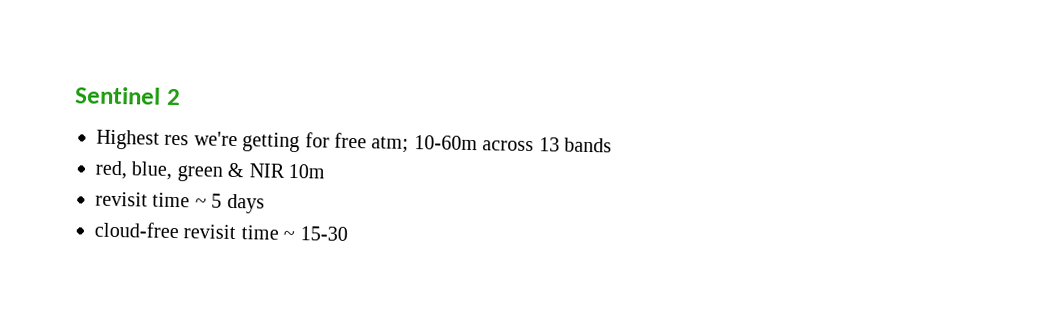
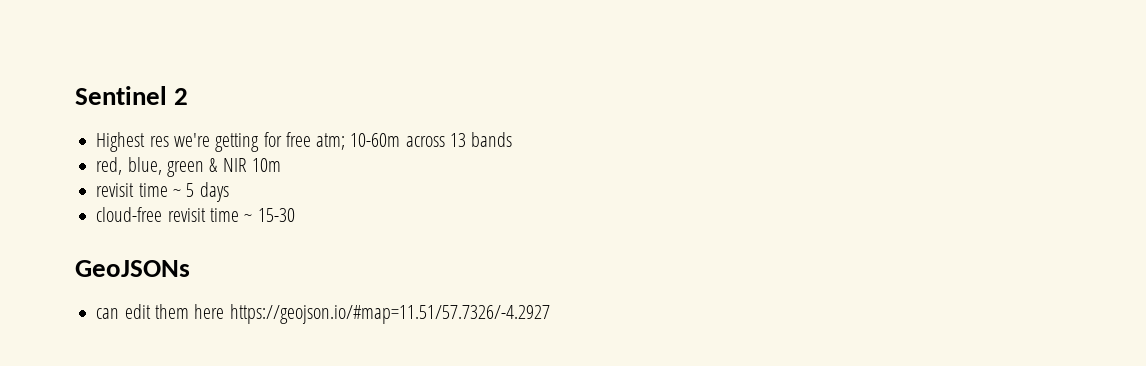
+ GeoJSONs
+ can edit them here https://geojson.io/#map=11.51/57.7326/-4.2927

